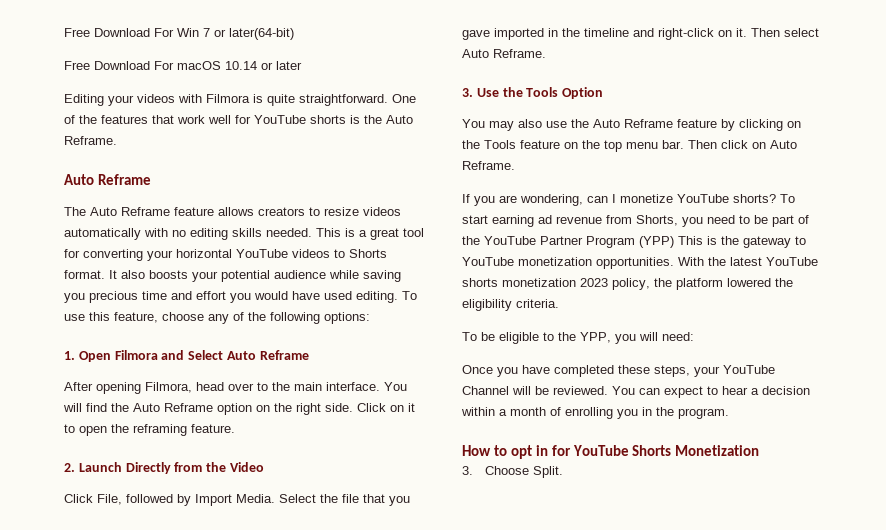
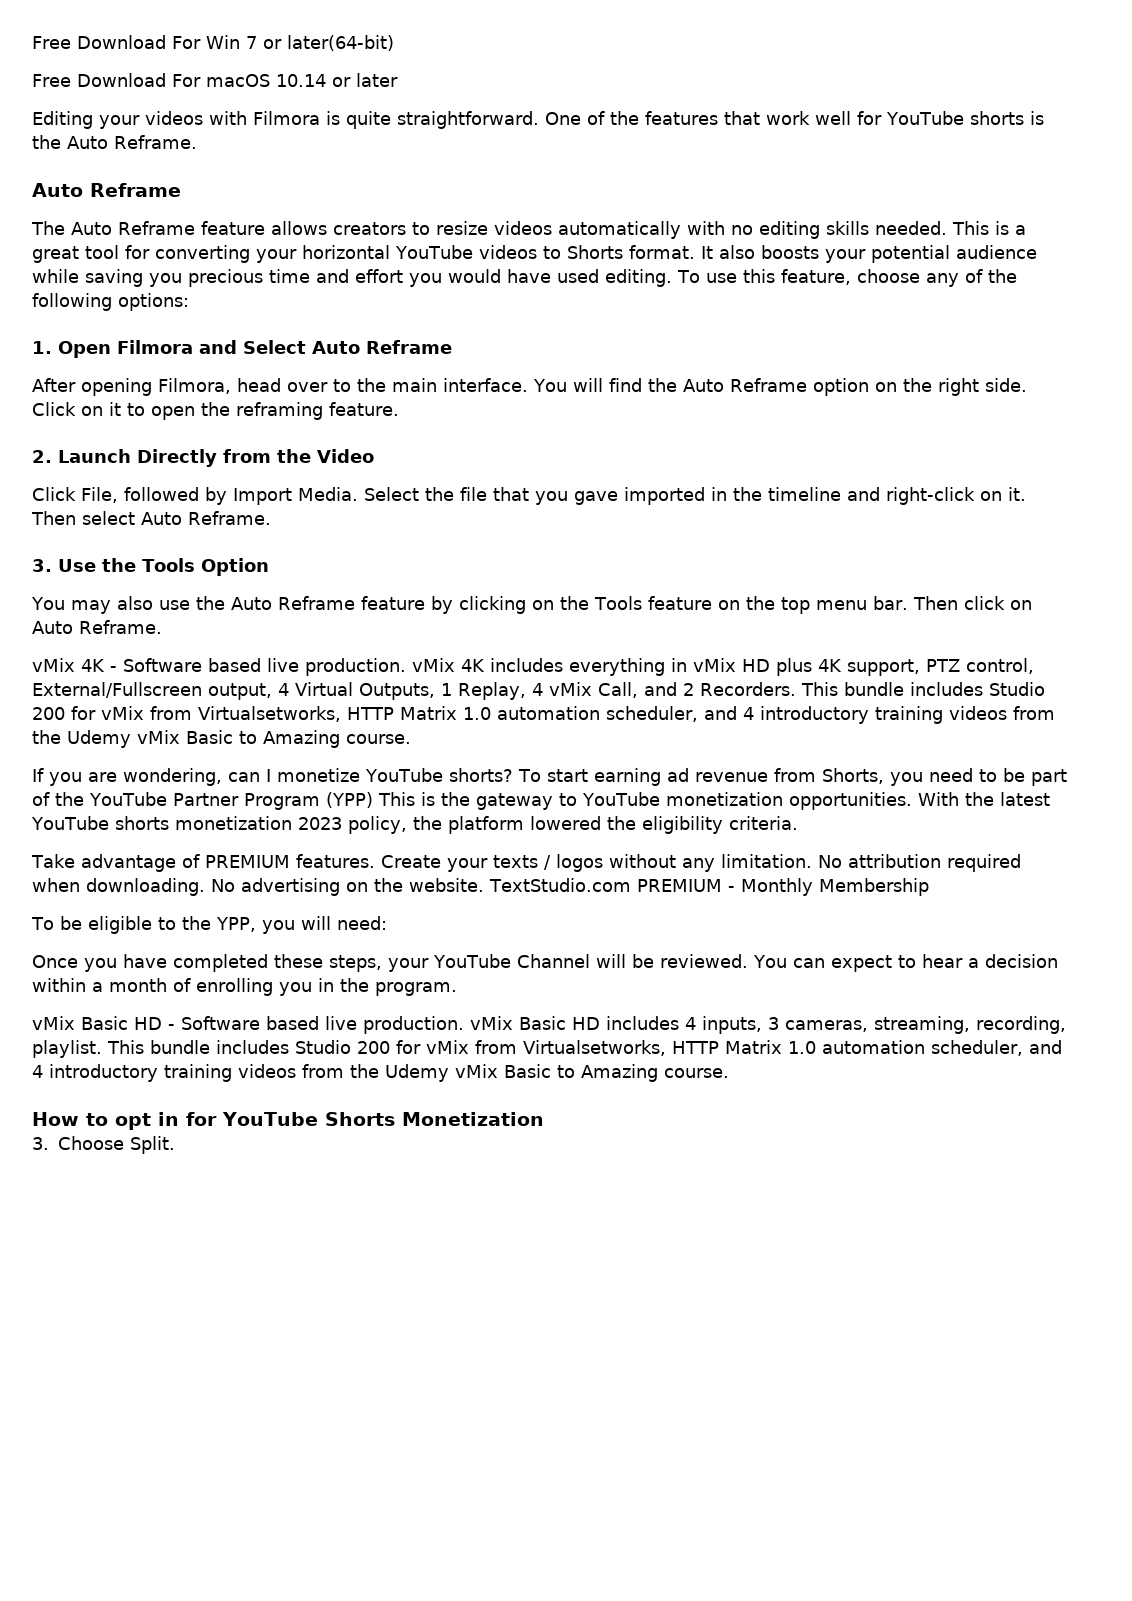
+ vMix 4K - Software based live production. vMix 4K includes everything in vMix HD plus 4K support, PTZ control, External/Fullscreen output, 4 Virtual Outputs, 1 Replay, 4 vMix Call, and 2 Recorders. This bundle includes Studio 200 for vMix from Virtualsetworks, HTTP Matrix 1.0 automation scheduler, and 4 introductory training videos from the Udemy vMix Basic to Amazing course.
+ Take advantage of PREMIUM features. Create your texts / logos without any limitation. No attribution required when downloading. No advertising on the website. TextStudio.com PREMIUM - Monthly Membership
+ vMix Basic HD - Software based live production. vMix Basic HD includes 4 inputs, 3 cameras, streaming, recording, playlist. This bundle includes Studio 200 for vMix from Virtualsetworks, HTTP Matrix 1.0 automation scheduler, and 4 introductory training videos from the Udemy vMix Basic to Amazing course.

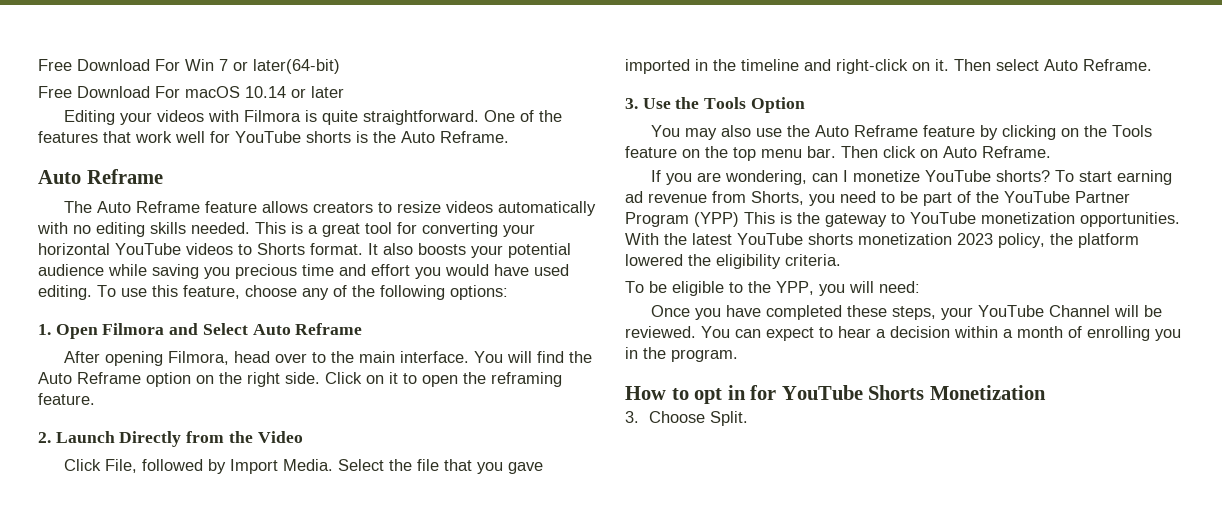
- vMix 4K - Software based live production. vMix 4K includes everything in vMix HD plus 4K support, PTZ control, External/Fullscreen output, 4 Virtual Outputs, 1 Replay, 4 vMix Call, and 2 Recorders. This bundle includes Studio 200 for vMix from Virtualsetworks, HTTP Matrix 1.0 automation scheduler, and 4 introductory training videos from the Udemy vMix Basic to Amazing course.
- Take advantage of PREMIUM features. Create your texts / logos without any limitation. No attribution required when downloading. No advertising on the website. TextStudio.com PREMIUM - Monthly Membership
- vMix Basic HD - Software based live production. vMix Basic HD includes 4 inputs, 3 cameras, streaming, recording, playlist. This bundle includes Studio 200 for vMix from Virtualsetworks, HTTP Matrix 1.0 automation scheduler, and 4 introductory training videos from the Udemy vMix Basic to Amazing course.

